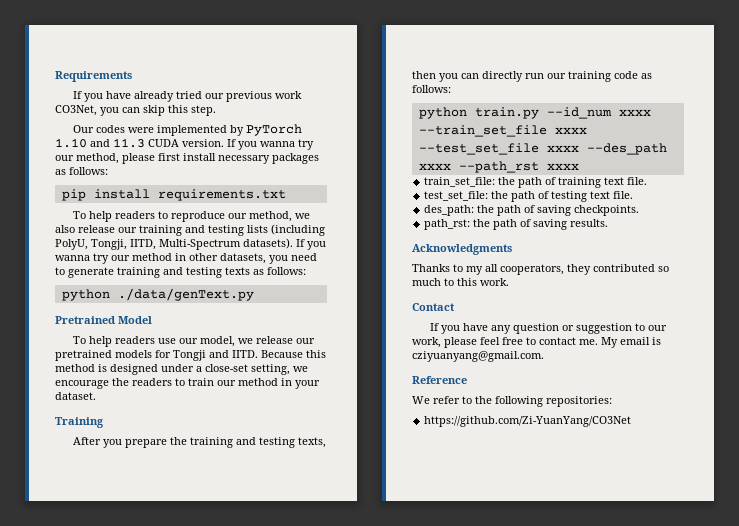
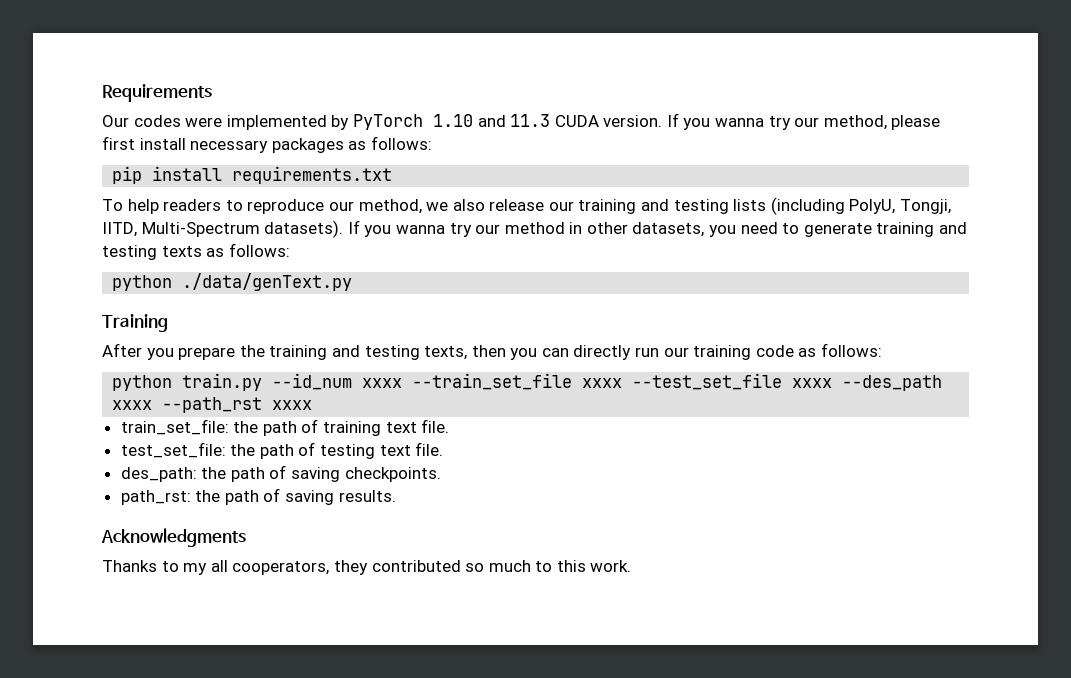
- If you have already tried our previous work CO3Net, you can skip this step.
- Pretrained Model
- To help readers use our model, we release our pretrained models for Tongji and IITD. Because this method is designed under a close-set setting, we encourage the readers to train our method in your dataset.
- Contact
- If you have any question or suggestion to our work, please feel free to contact me. My email is cziyuanyang@gmail.com.
- Reference
- We refer to the following repositories:
- https://github.com/Zi-YuanYang/CO3Net

